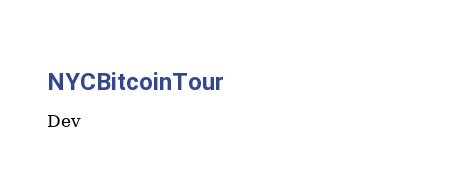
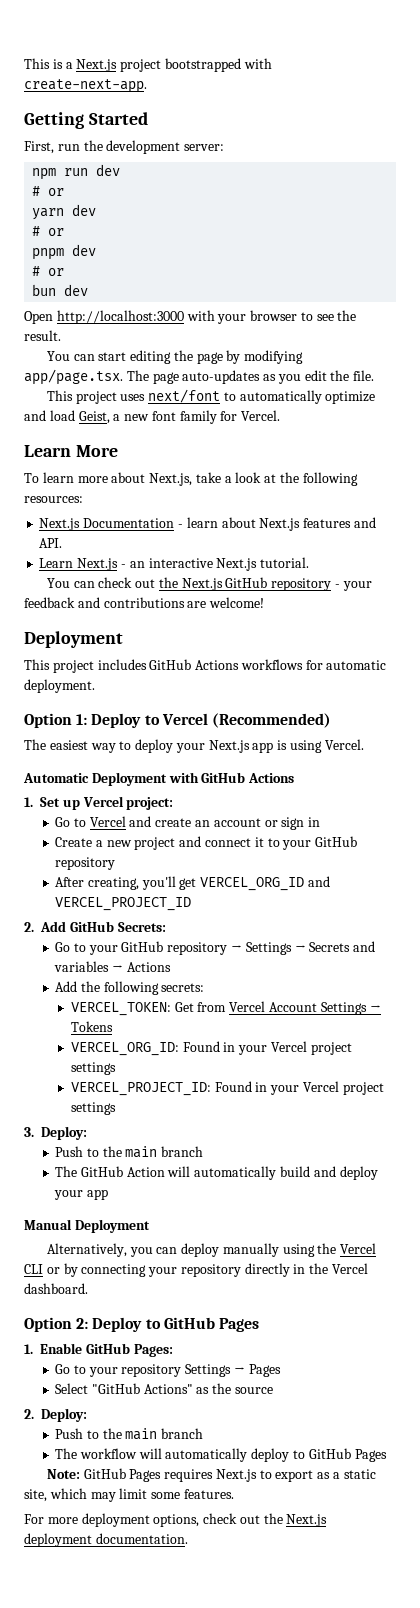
- NYCBitcoinTour
- Dev
+ This is a Next.js project bootstrapped with create-next-app.
+ Getting Started
+ First, run the development server:
+ npm run dev
+ # or
+ yarn dev
+ # or
+ pnpm dev
+ # or
+ bun dev
+ Open http://localhost:3000 with your browser to see the result.
+ You can start editing the page by modifying app/page.tsx. The page auto-updates as you edit the file.
+ This project uses next/font to automatically optimize and load Geist, a new font family for Vercel.
+ Learn More
+ To learn more about Next.js, take a look at the following resources:
+ Next.js Documentation - learn about Next.js features and API.
+ Learn Next.js - an interactive Next.js tutorial.
+ You can check out the Next.js GitHub repository - your feedback and contributions are welcome!
+ Deployment
+ This project includes GitHub Actions workflows for automatic deployment.
+ Option 1: Deploy to Vercel (Recommended)
+ The easiest way to deploy your Next.js app is using Vercel.
+ Automatic Deployment with GitHub Actions
+ 1. Set up Vercel project:
+ Go to Vercel and create an account or sign in
+ Create a new project and connect it to your GitHub repository
+ After creating, you'll get VERCEL_ORG_ID and VERCEL_PROJECT_ID
+ 2. Add GitHub Secrets:
+ Go to your GitHub repository → Settings → Secrets and variables → Actions
+ Add the following secrets:
+ VERCEL_TOKEN: Get from Vercel Account Settings → Tokens
+ VERCEL_ORG_ID: Found in your Vercel project settings
+ VERCEL_PROJECT_ID: Found in your Vercel project settings
+ 3. Deploy:
+ Push to the main branch
+ The GitHub Action will automatically build and deploy your app
+ Manual Deployment
+ Alternatively, you can deploy manually using the Vercel CLI or by connecting your repository directly in the Vercel dashboard.
+ Option 2: Deploy to GitHub Pages
+ 1. Enable GitHub Pages:
+ Go to your repository Settings → Pages
+ Select "GitHub Actions" as the source
+ 2. Deploy:
+ Push to the main branch
+ The workflow will automatically deploy to GitHub Pages
+ Note: GitHub Pages requires Next.js to export as a static site, which may limit some features.
+ For more deployment options, check out the Next.js deployment documentation.

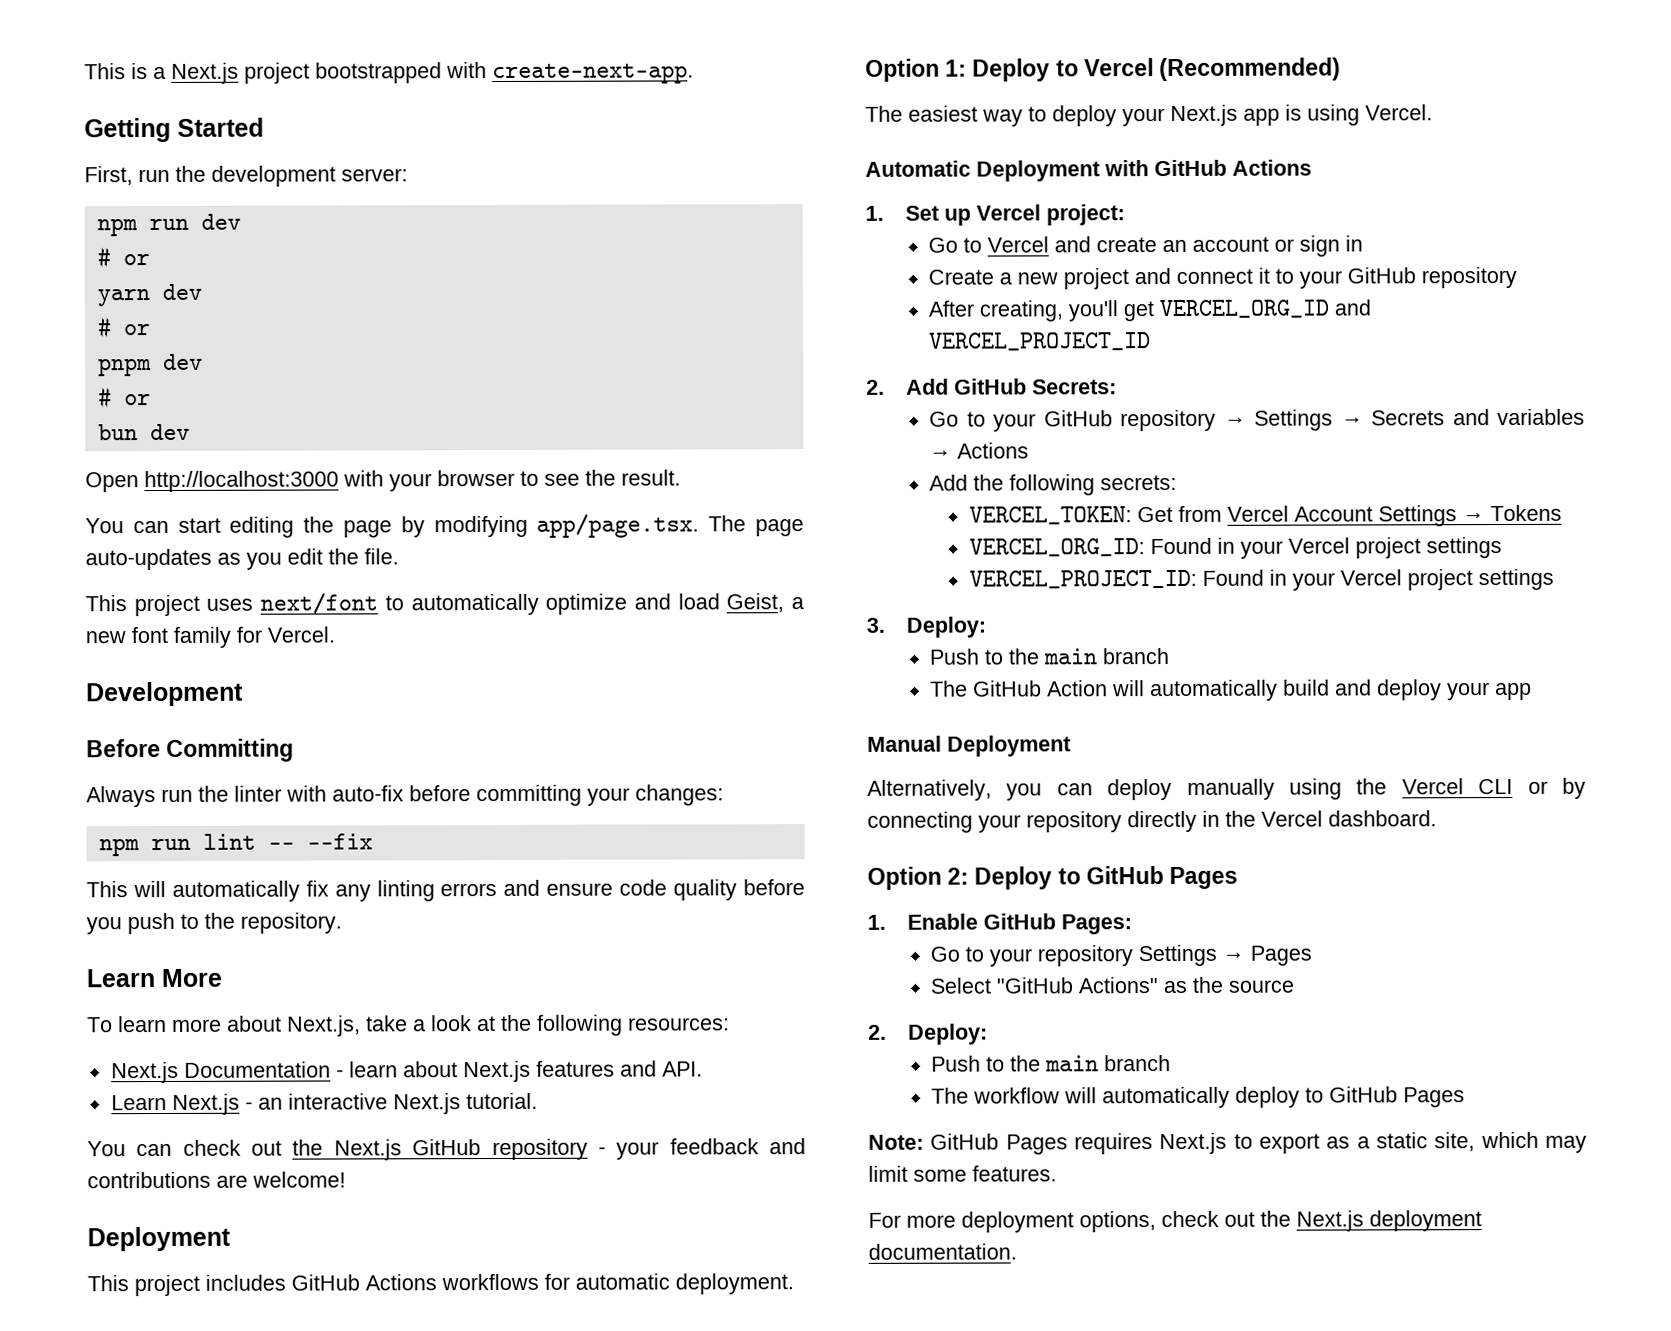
+ Development
+ Before Committing
+ Always run the linter with auto-fix before committing your changes:
+ npm run lint -- --fix
+ This will automatically fix any linting errors and ensure code quality before you push to the repository.

